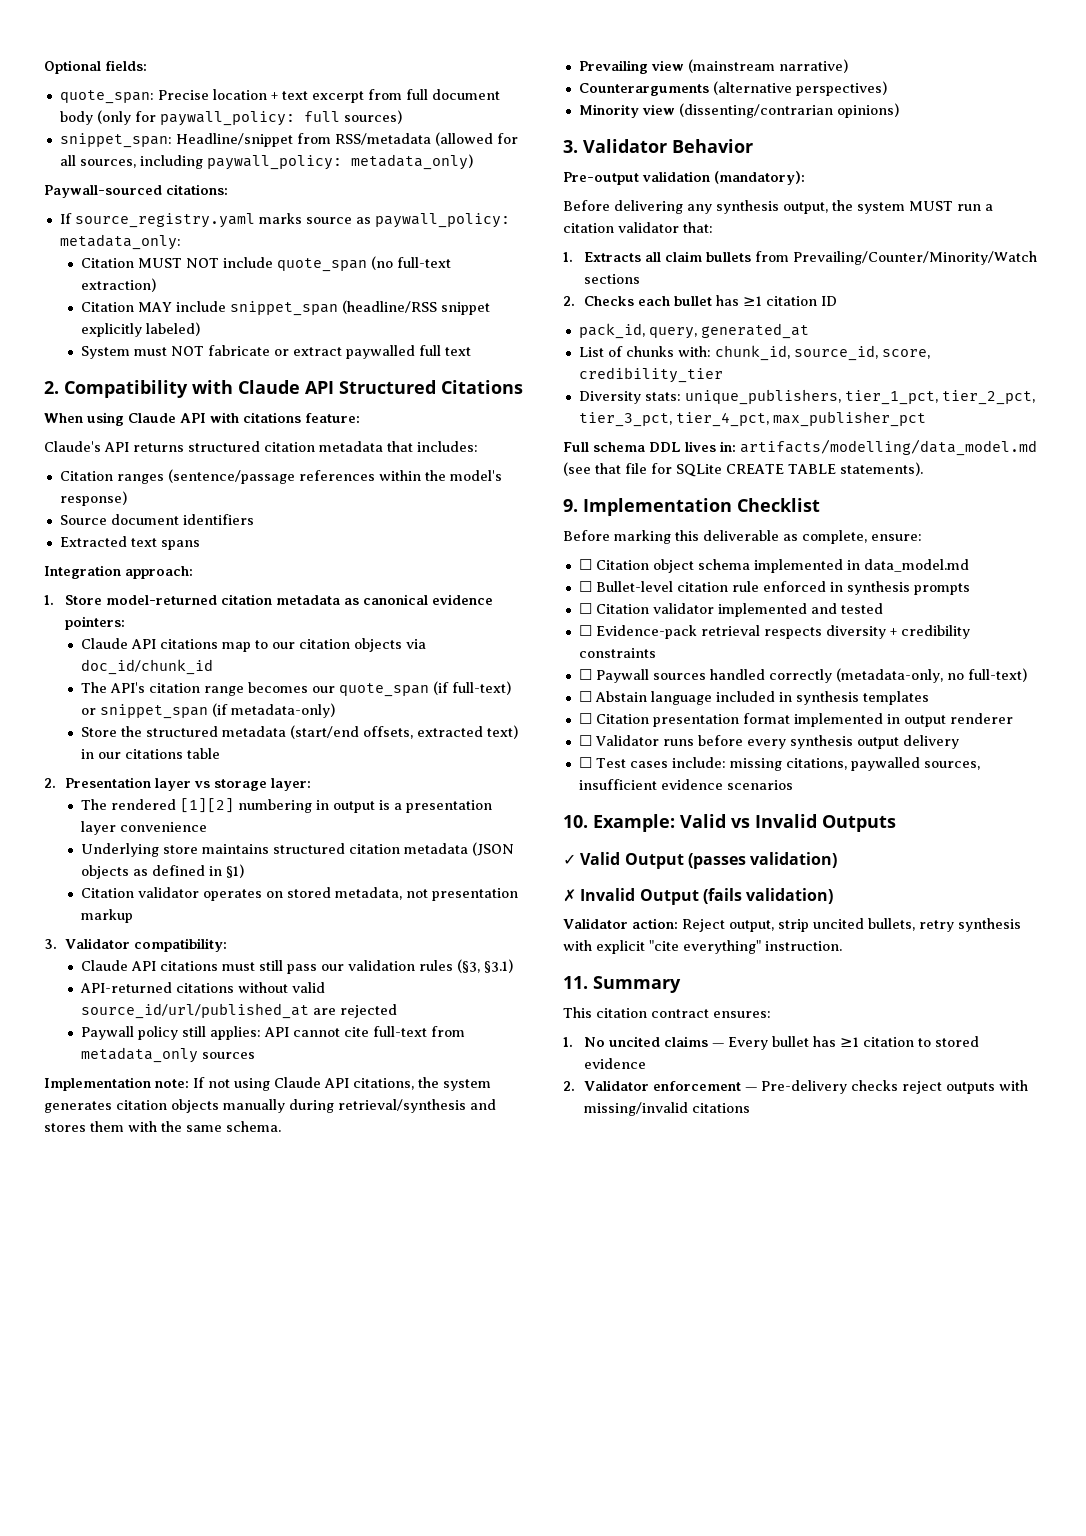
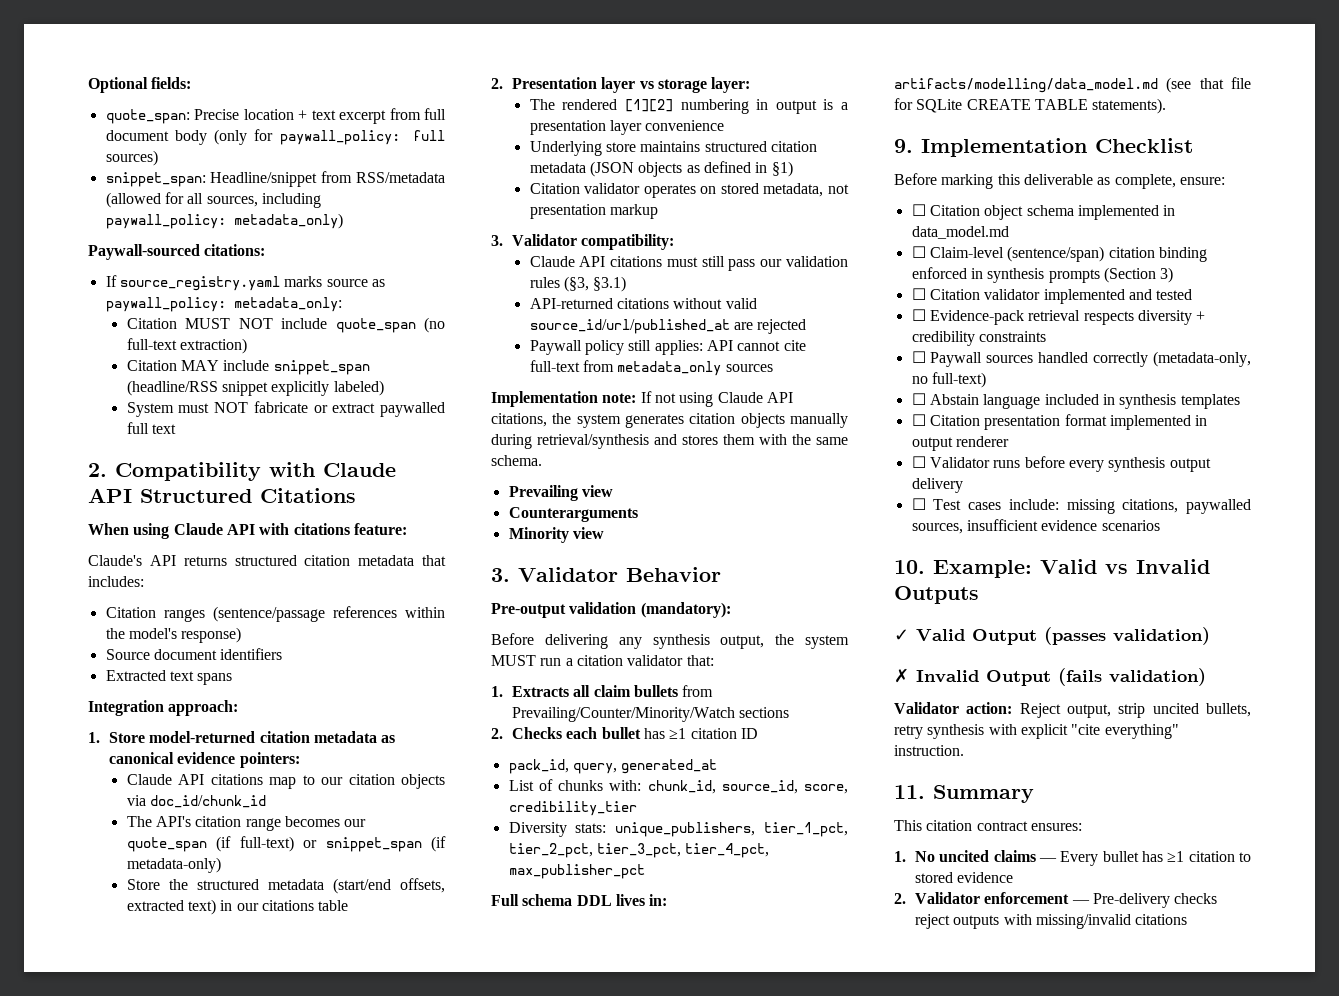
- Prevailing view (mainstream narrative)
+ Prevailing view
- Counterarguments (alternative perspectives)
+ Counterarguments
- Minority view (dissenting/contrarian opinions)
+ Minority view
- ☐ Bullet-level citation rule enforced in synthesis prompts
+ ☐ Claim-level (sentence/span) citation binding enforced in synthesis prompts (Section 3)

